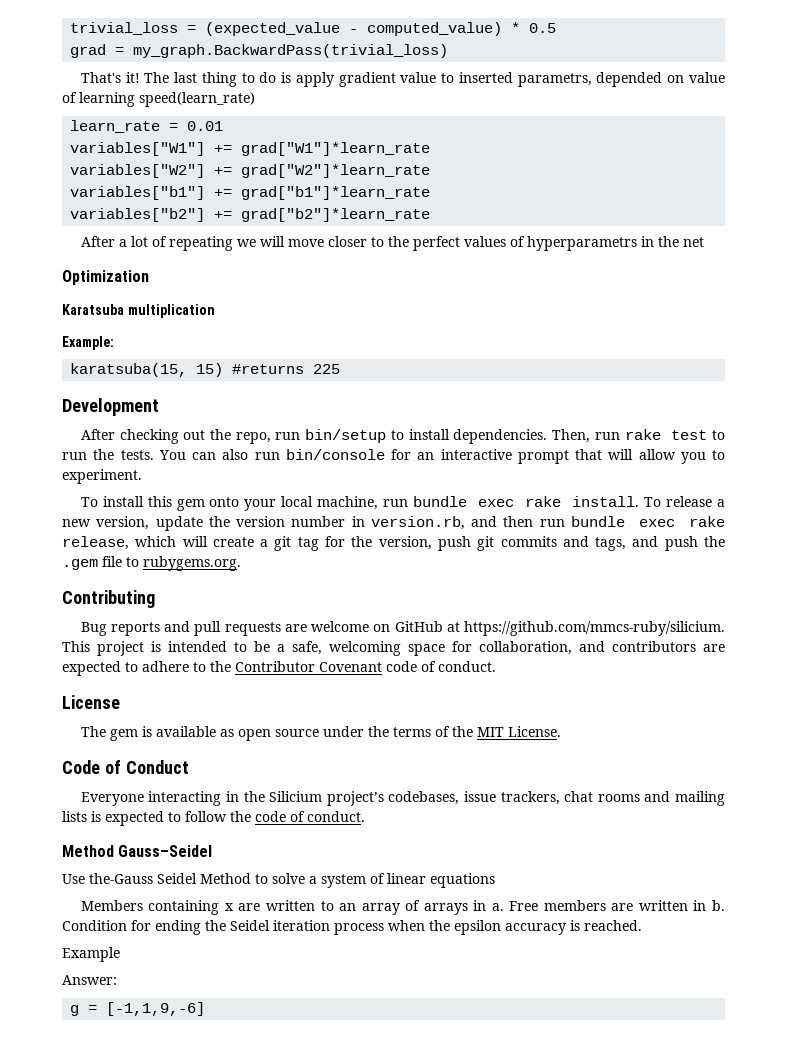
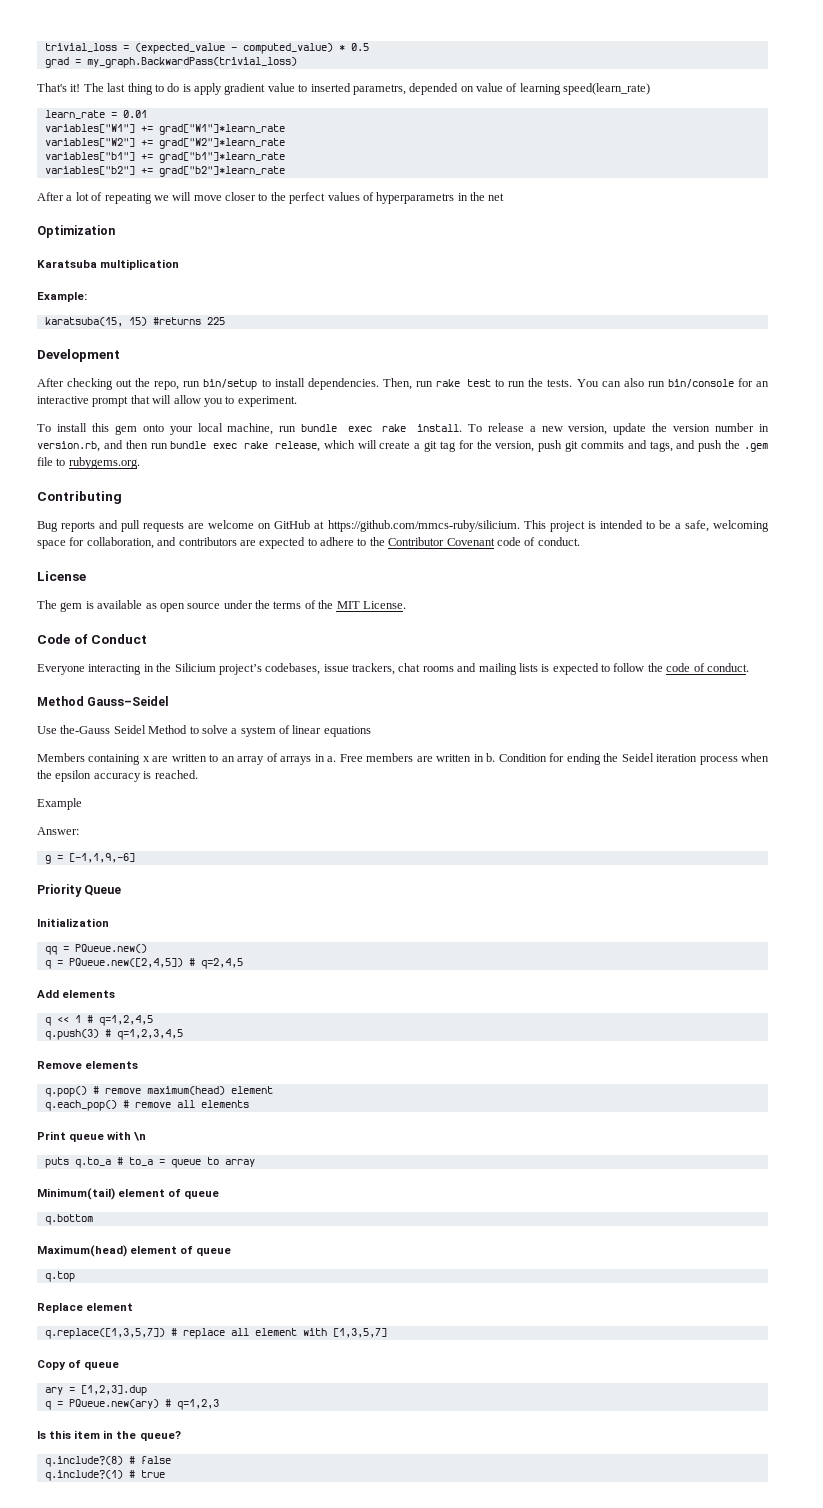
+ Priority Queue
+ Initialization
+ qq = PQueue.new()
+ q = PQueue.new([2,4,5]) # q=2,4,5
+ Add elements
+ q << 1 # q=1,2,4,5
+ q.push(3) # q=1,2,3,4,5
+ Remove elements
+ q.pop() # remove maximum(head) element
+ q.each_pop() # remove all elements
+ Print queue with \n
+ puts q.to_a # to_a = queue to array
+ Minimum(tail) element of queue
+ q.bottom
+ Maximum(head) element of queue
+ q.top
+ Replace element
+ q.replace([1,3,5,7]) # replace all element with [1,3,5,7]
+ Copy of queue
+ ary = [1,2,3].dup
+ q = PQueue.new(ary) # q=1,2,3
+ Is this item in the queue?
+ q.include?(8) # false
+ q.include?(1) # true

